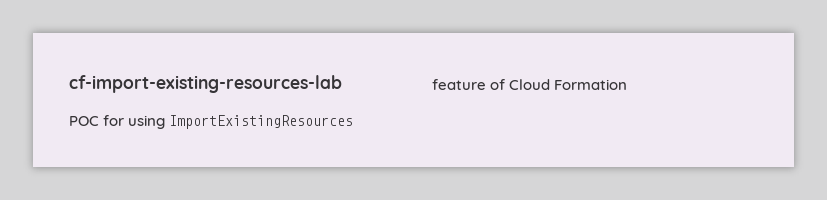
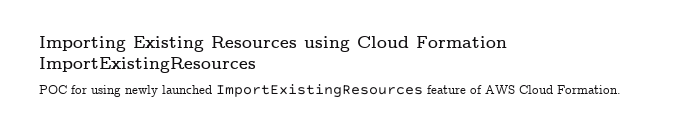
- cf-import-existing-resources-lab
+ Importing Existing Resources using Cloud Formation ImportExistingResources
- POC for using ImportExistingResources feature of Cloud Formation
+ POC for using newly launched ImportExistingResources feature of AWS Cloud Formation.

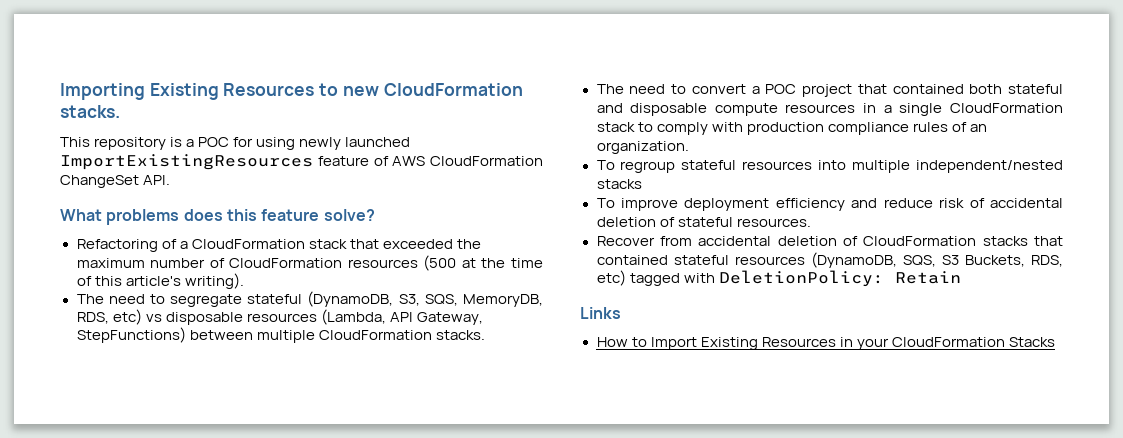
- Importing Existing Resources using Cloud Formation ImportExistingResources
- POC for using newly launched ImportExistingResources feature of AWS Cloud Formation.
+ Importing Existing Resources to new CloudFormation stacks.
+ This repository is a POC for using newly launched ImportExistingResources feature of AWS CloudFormation ChangeSet API.
+ What problems does this feature solve?
+ Refactoring of a CloudFormation stack that exceeded the maximum number of CloudFormation resources (500 at the time of this article's writing).
+ The need to segregate stateful (DynamoDB, S3, SQS, MemoryDB, RDS, etc) vs disposable resources (Lambda, API Gateway, StepFunctions) between multiple CloudFormation stacks.
+ The need to convert a POC project that contained both stateful and disposable compute resources in a single CloudFormation stack to comply with production compliance rules of an organization.
+ To regroup stateful resources into multiple independent/nested stacks
+ To improve deployment efficiency and reduce risk of accidental deletion of stateful resources.
+ Recover from accidental deletion of CloudFormation stacks that contained stateful resources (DynamoDB, SQS, S3 Buckets, RDS, etc) tagged with DeletionPolicy: Retain
+ Links
+ How to Import Existing Resources in your CloudFormation Stacks

